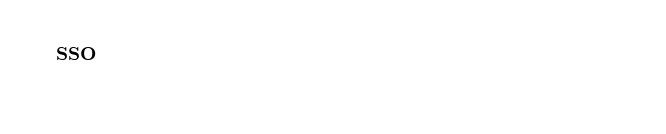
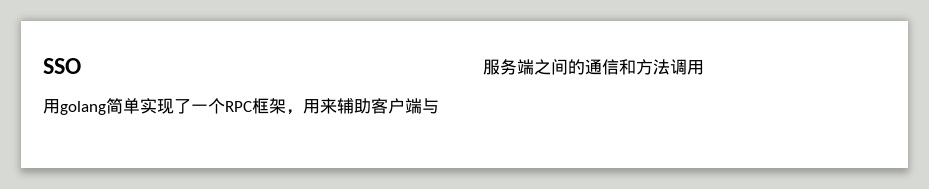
+ 用golang简单实现了一个RPC框架，用来辅助客户端与服务端之间的通信和方法调用

